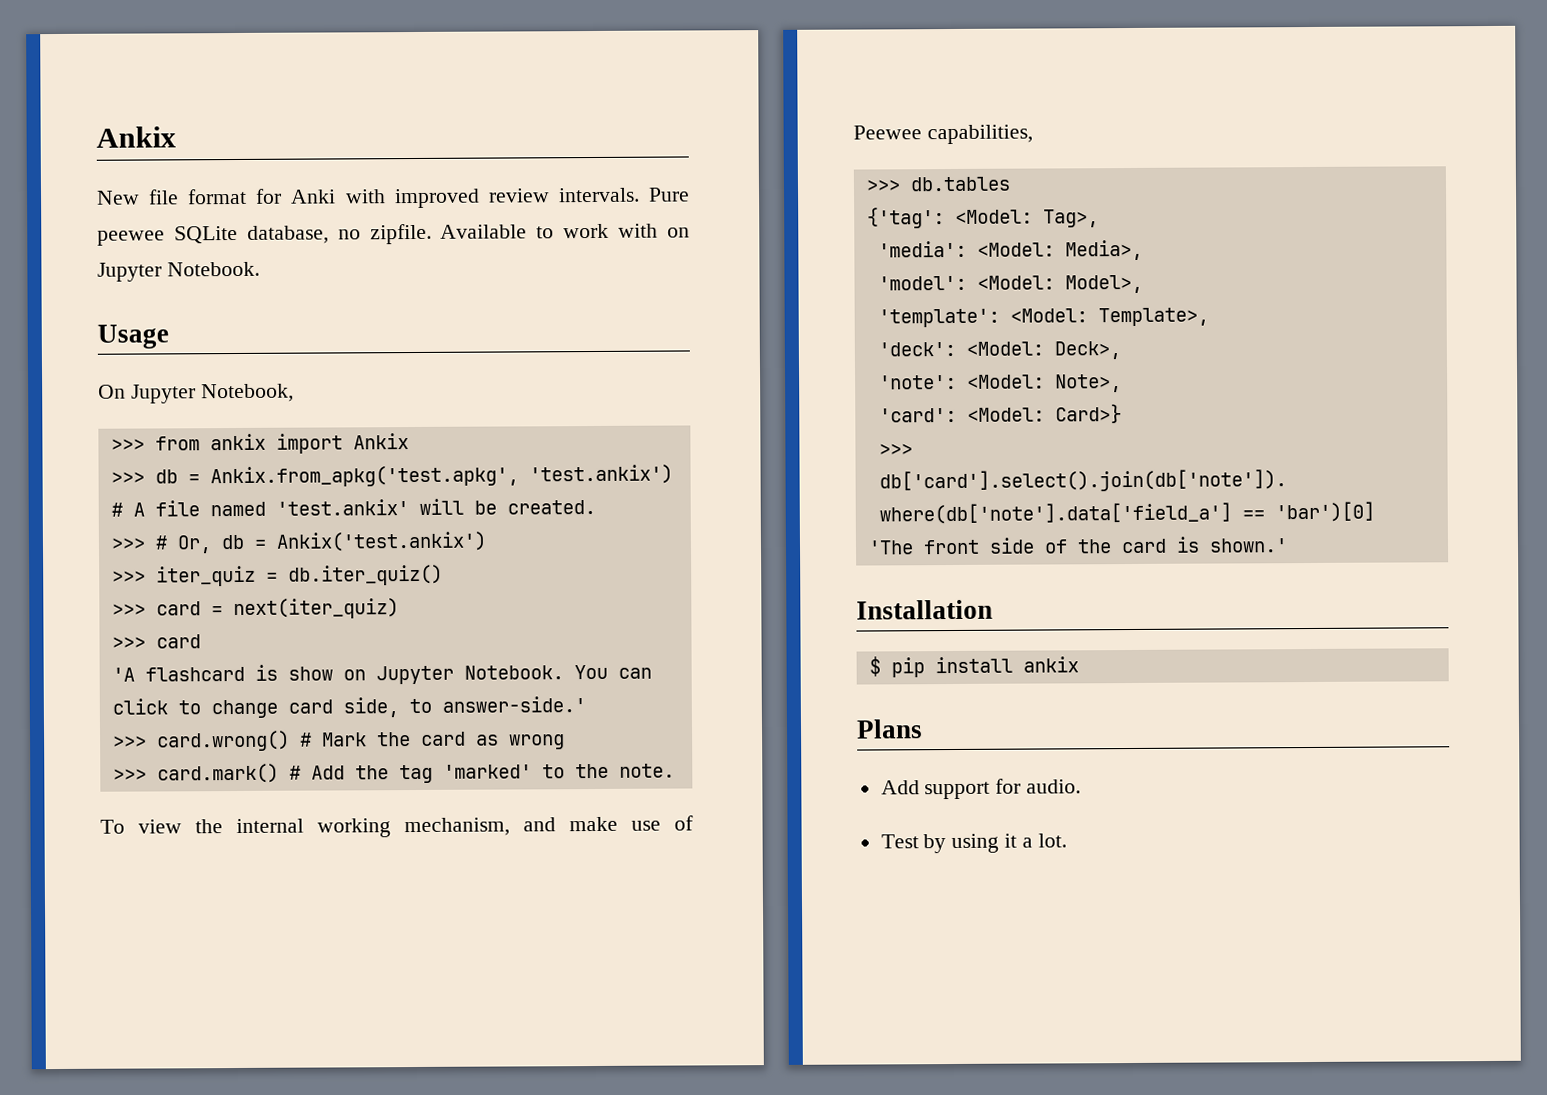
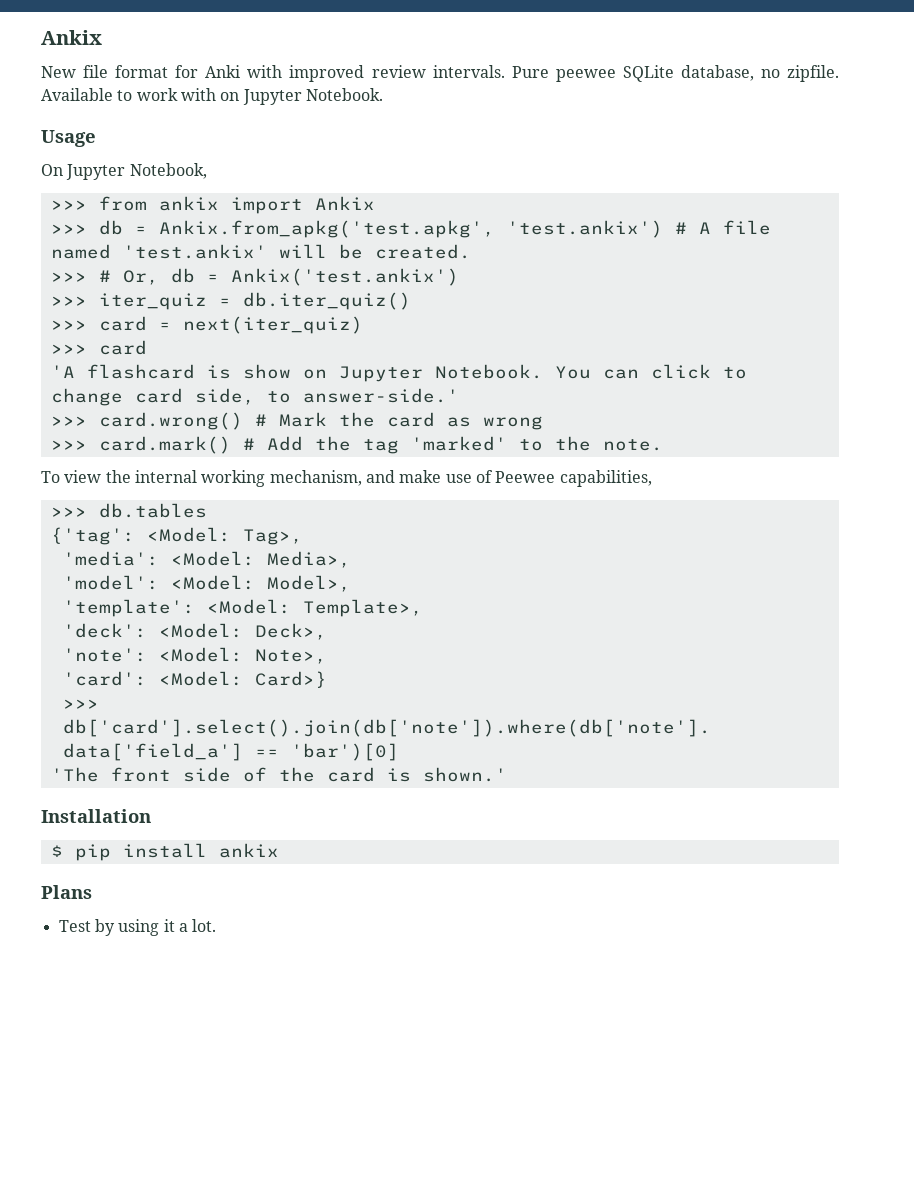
- Add support for audio.

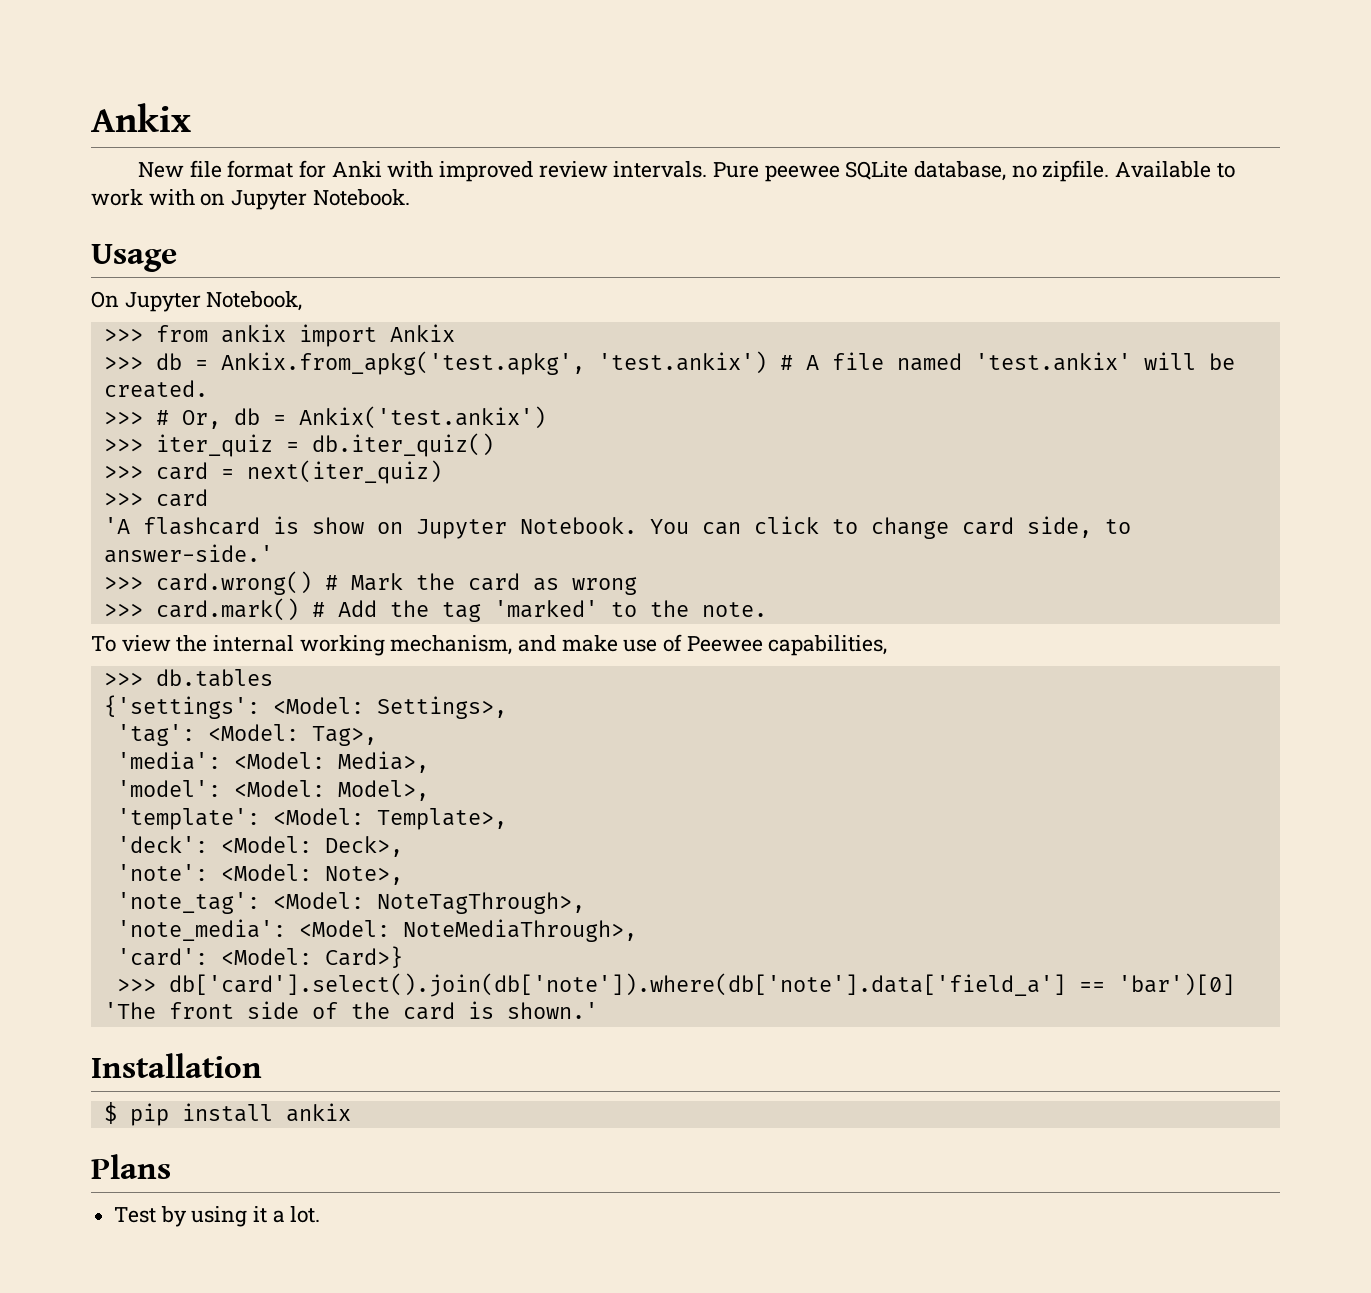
- {'tag': <Model: Tag>,
+ {'settings': <Model: Settings>,
+ 'tag': <Model: Tag>,
+ 'note_tag': <Model: NoteTagThrough>,
+ 'note_media': <Model: NoteMediaThrough>,

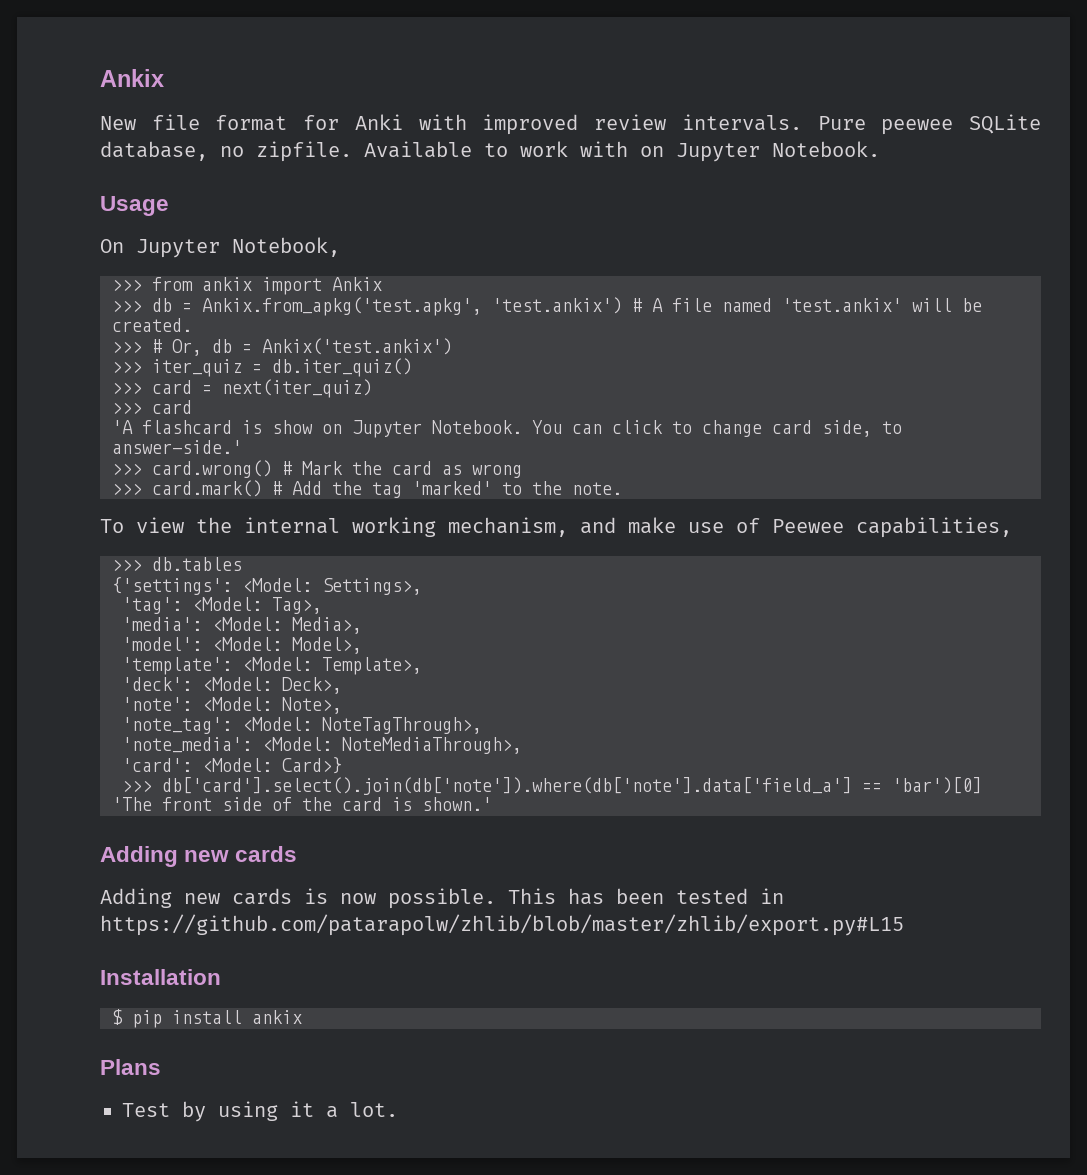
  'The front side of the card is shown.'
+ Adding new cards
+ Adding new cards is now possible. This has been tested in https://github.com/patarapolw/zhlib/blob/master/zhlib/export.py#L15

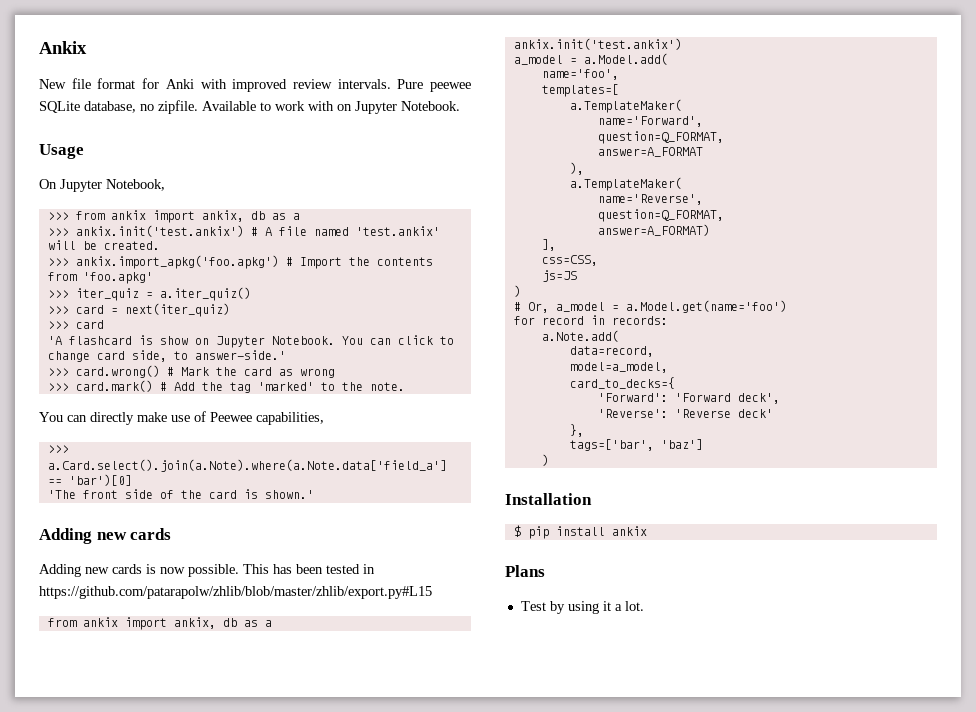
- >>> from ankix import Ankix
- >>> db = Ankix.from_apkg('test.apkg', 'test.ankix') # A file named 'test.ankix' will be created.
+ >>> from ankix import ankix, db as a
+ >>> ankix.init('test.ankix') # A file named 'test.ankix' will be created.
- >>> # Or, db = Ankix('test.ankix')
+ >>> ankix.import_apkg('foo.apkg') # Import the contents from 'foo.apkg'
- >>> iter_quiz = db.iter_quiz()
+ >>> iter_quiz = a.iter_quiz()
- To view the internal working mechanism, and make use of Peewee capabilities,
+ You can directly make use of Peewee capabilities,
- >>> db.tables
- {'settings': <Model: Settings>,
- 'tag': <Model: Tag>,
- 'media': <Model: Media>,
- 'model': <Model: Model>,
- 'template': <Model: Template>,
- 'deck': <Model: Deck>,
- 'note': <Model: Note>,
- 'note_tag': <Model: NoteTagThrough>,
- 'note_media': <Model: NoteMediaThrough>,
- 'card': <Model: Card>}
- >>> db['card'].select().join(db['note']).where(db['note'].data['field_a'] == 'bar')[0]
+ >>> a.Card.select().join(a.Note).where(a.Note.data['field_a'] == 'bar')[0]
  This has been tested in https://github.com/patarapolw/zhlib/blob/master/zhlib/export.py#L15
+ from ankix import ankix, db as a
+ ankix.init('test.ankix')
+ a_model = a.Model.add(
+ name='foo',
+ templates=[
+ a.TemplateMaker(
+ name='Forward',
+ question=Q_FORMAT,
+ answer=A_FORMAT
+ ),
+ a.TemplateMaker(
+ name='Reverse',
+ question=Q_FORMAT,
+ answer=A_FORMAT)
+ ],
+ css=CSS,
+ js=JS
+ )
+ # Or, a_model = a.Model.get(name='foo')
+ for record in records:
+ a.Note.add(
+ data=record,
+ model=a_model,
+ card_to_decks={
+ 'Forward': 'Forward deck',
+ 'Reverse': 'Reverse deck'
+ },
+ tags=['bar', 'baz']
+ )

